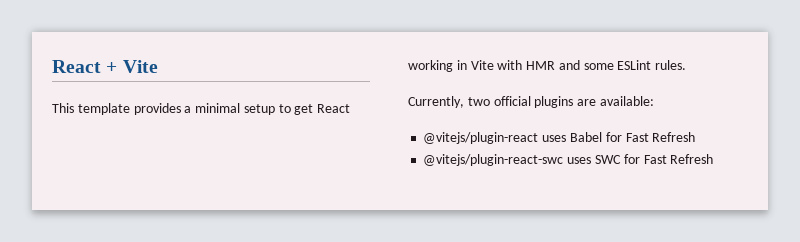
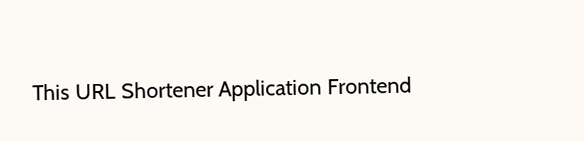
- React + Vite
- This template provides a minimal setup to get React working in Vite with HMR and some ESLint rules.
- Currently, two official plugins are available:
- @vitejs/plugin-react uses Babel for Fast Refresh
- @vitejs/plugin-react-swc uses SWC for Fast Refresh
+ This URL Shortener Application Frontend

